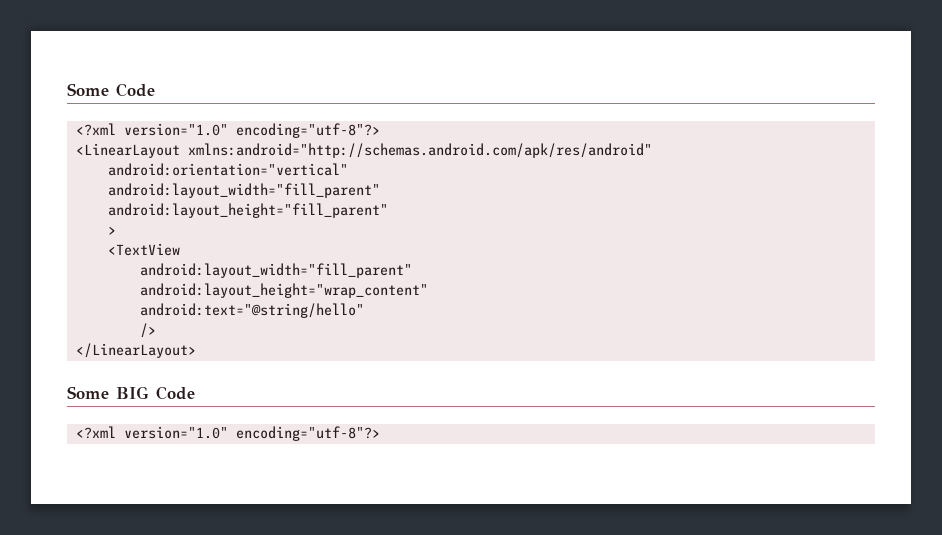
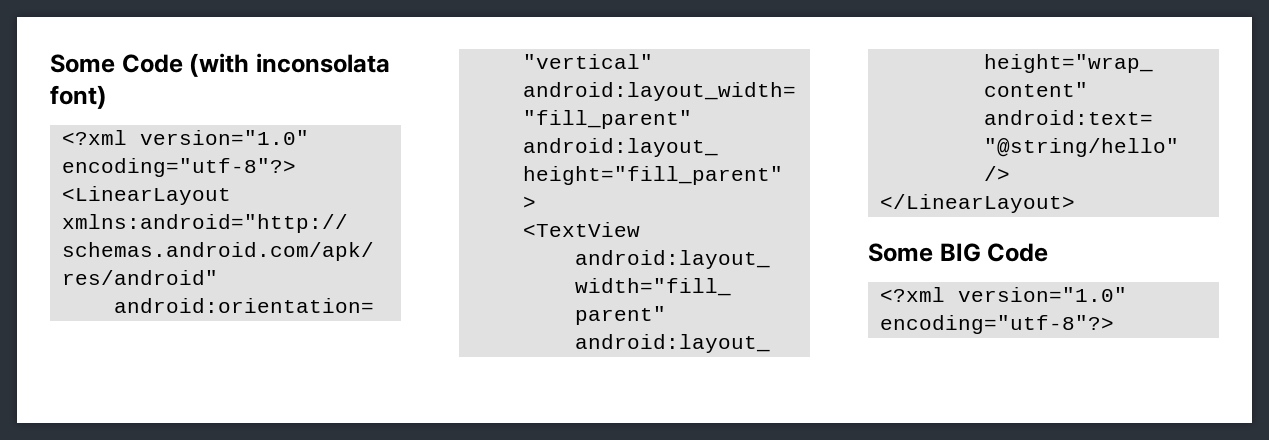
- Some Code
+ Some Code (with inconsolata font)

